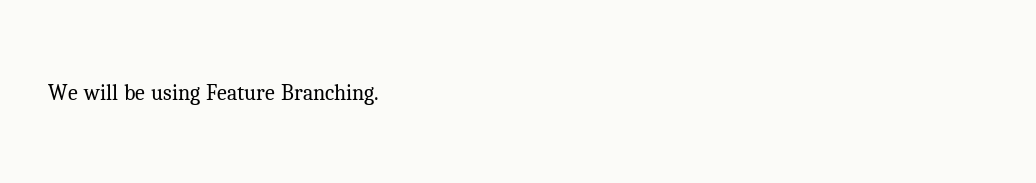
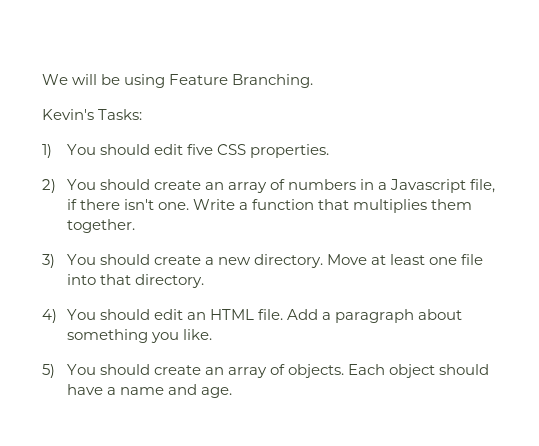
+ Kevin's Tasks:
+ 1) You should edit five CSS properties.
+ 2) You should create an array of numbers in a Javascript file, if there isn't one. Write a function that multiplies them together.
+ 3) You should create a new directory. Move at least one file into that directory.
+ 4) You should edit an HTML file. Add a paragraph about something you like.
+ 5) You should create an array of objects. Each object should have a name and age.

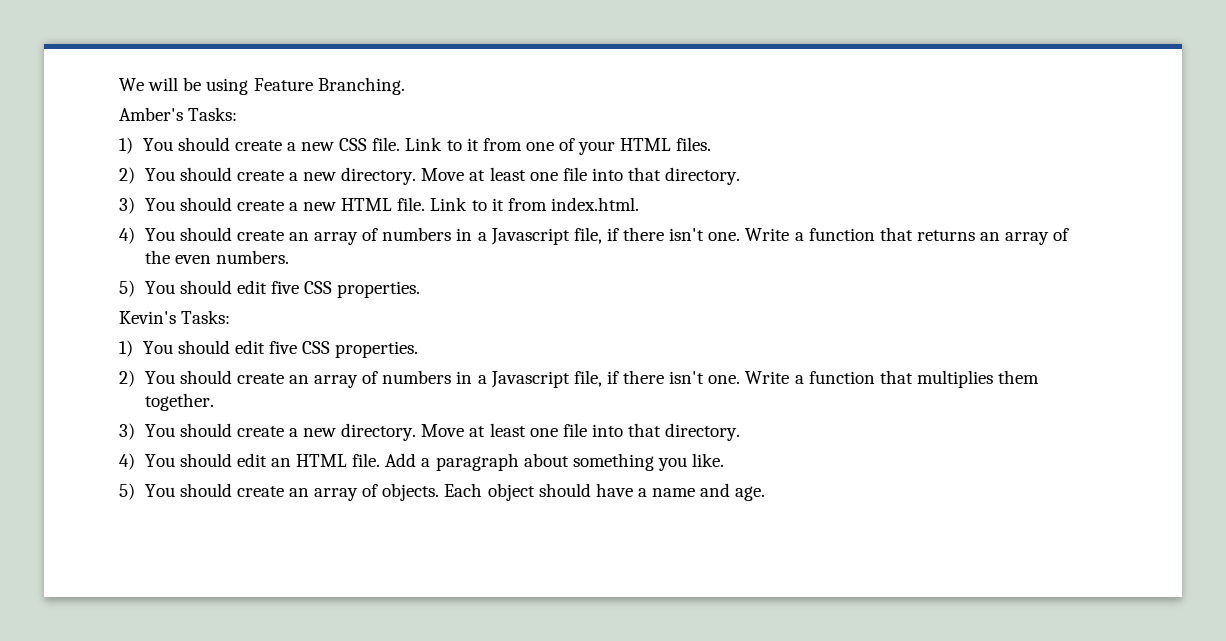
+ Amber's Tasks:
+ 1) You should create a new CSS file. Link to it from one of your HTML files.
+ 2) You should create a new directory. Move at least one file into that directory.
+ 3) You should create a new HTML file. Link to it from index.html.
+ 4) You should create an array of numbers in a Javascript file, if there isn't one. Write a function that returns an array of the even numbers.
+ 5) You should edit five CSS properties.

